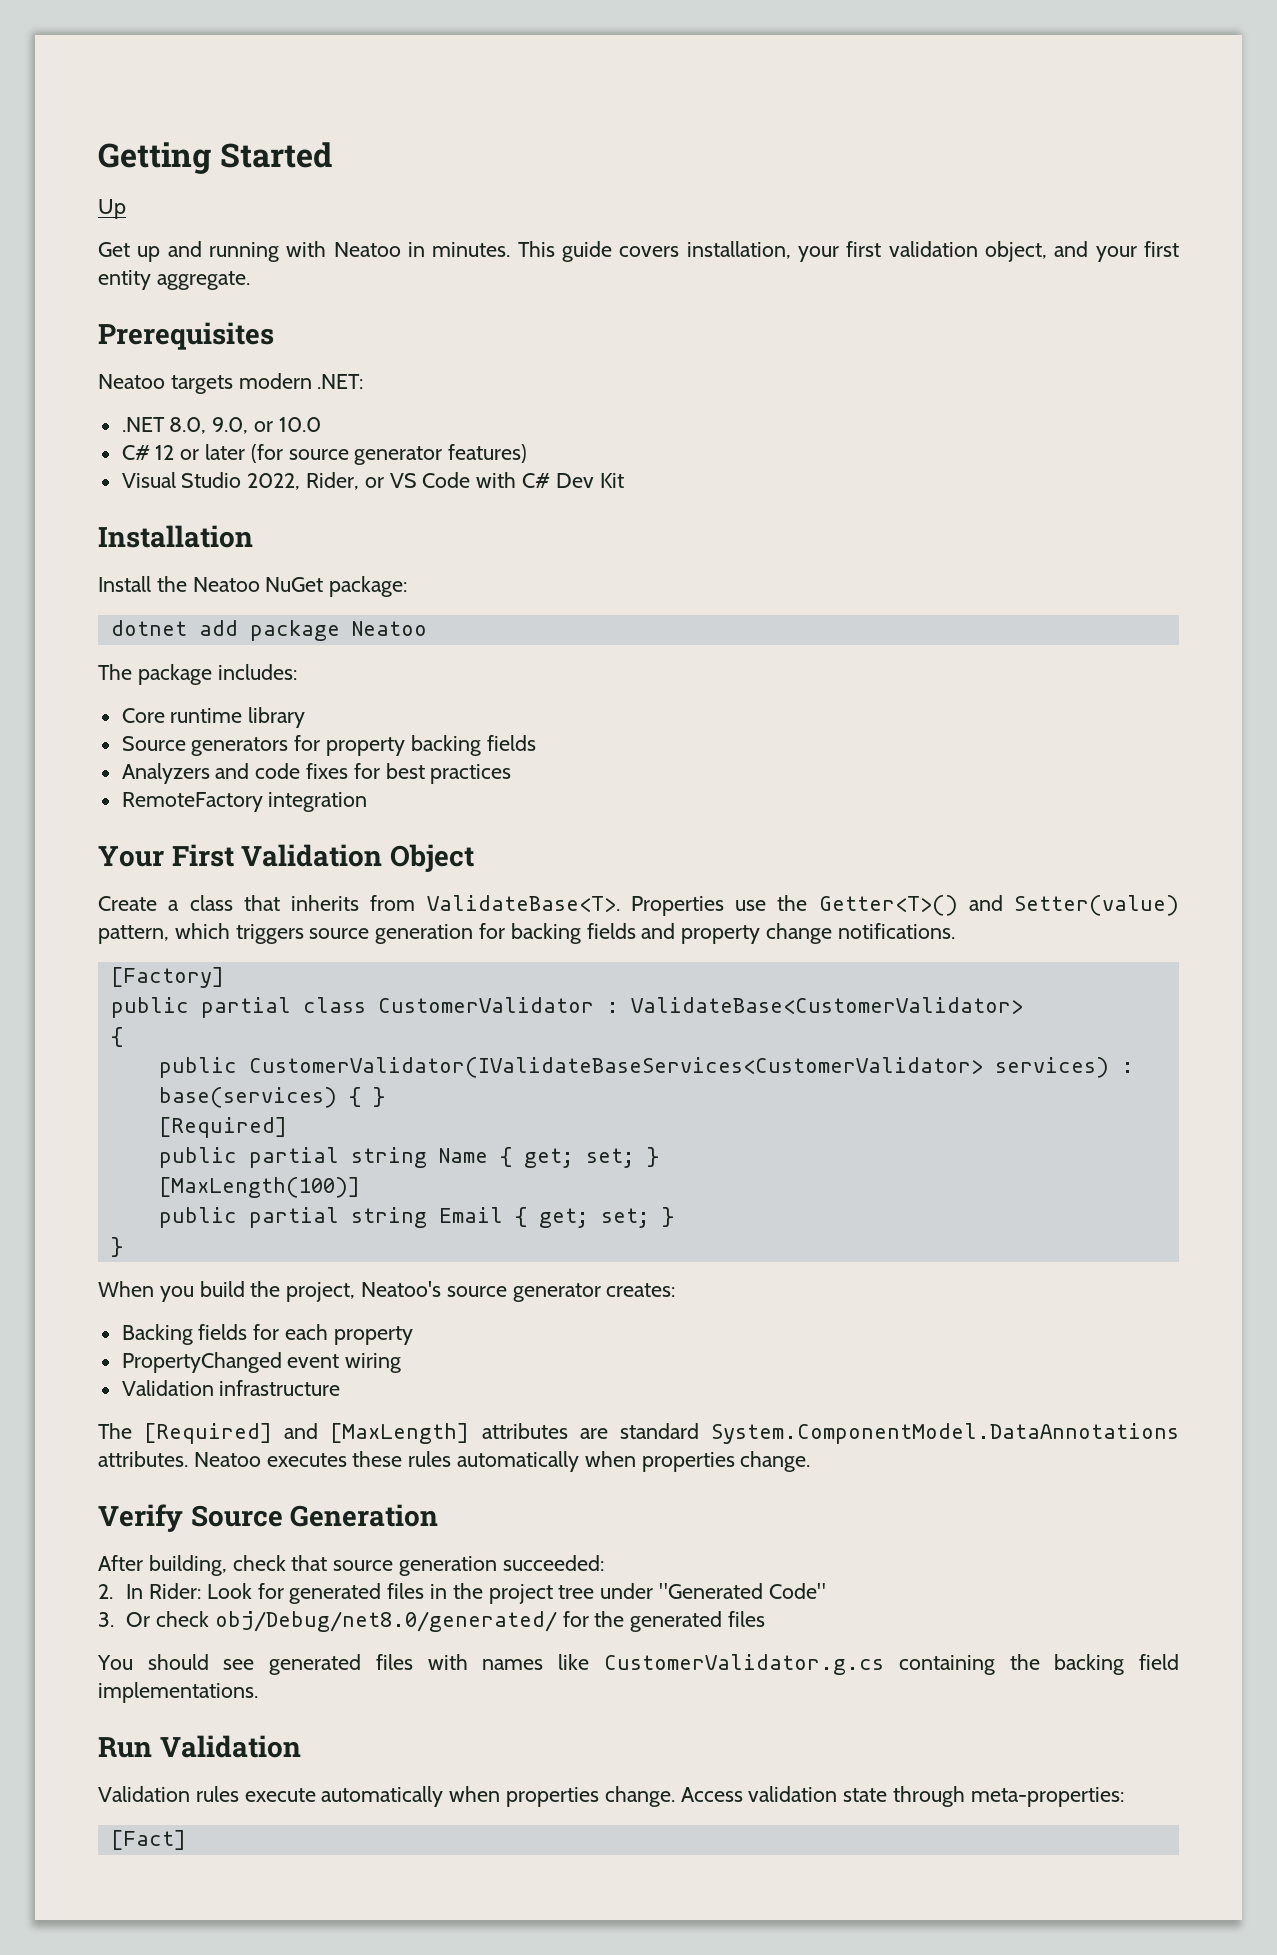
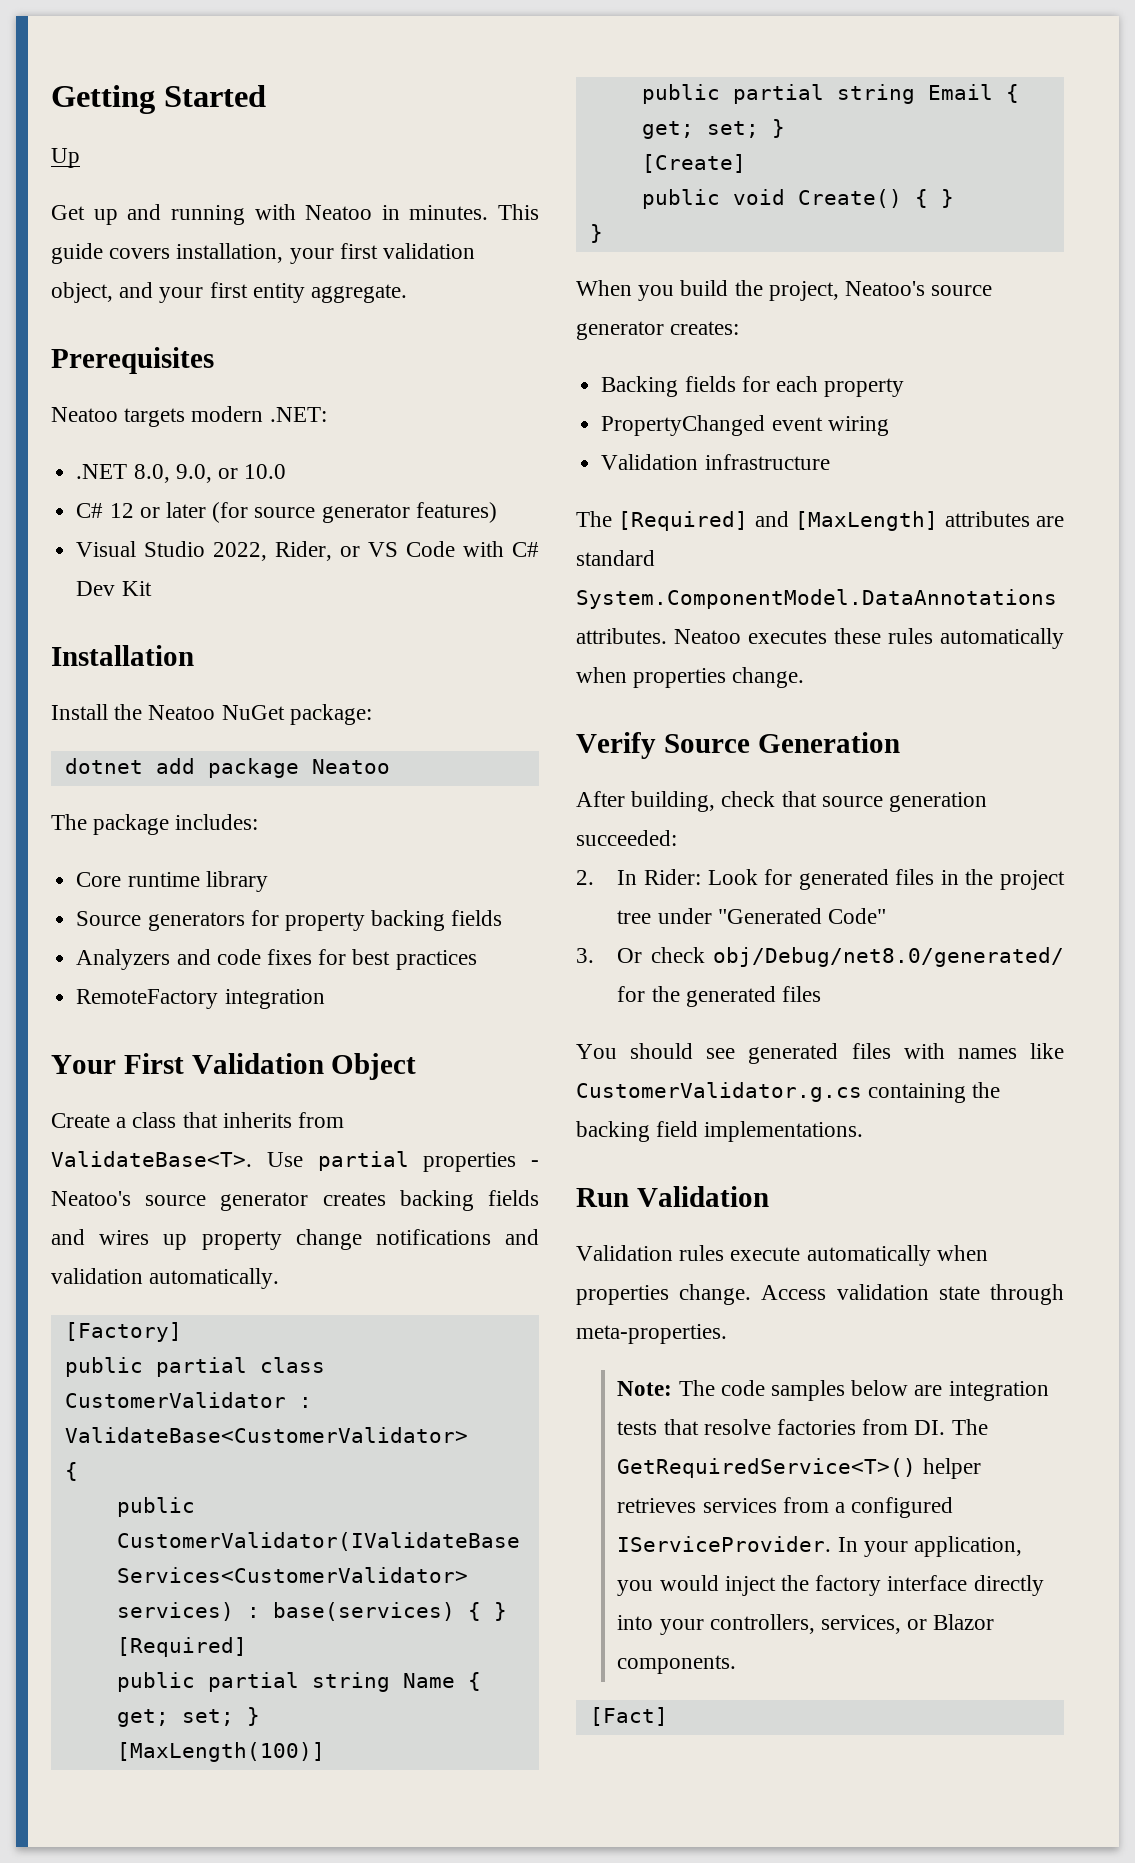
- Properties use the Getter<T>() and Setter(value) pattern, which triggers source generation for backing fields and property change notifications.
+ Use partial properties - Neatoo's source generator creates backing fields and wires up property change notifications and validation automatically.
+ [Create]
+ public void Create() { }
- Access validation state through meta-properties:
+ Access validation state through meta-properties.
+ Note: The code samples below are integration tests that resolve factories from DI. The GetRequiredService<T>() helper retrieves services from a configured IServiceProvider. In your application, you would inject the factory interface directly into your controllers, services, or Blazor components.

